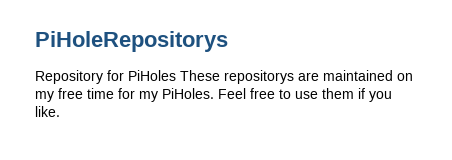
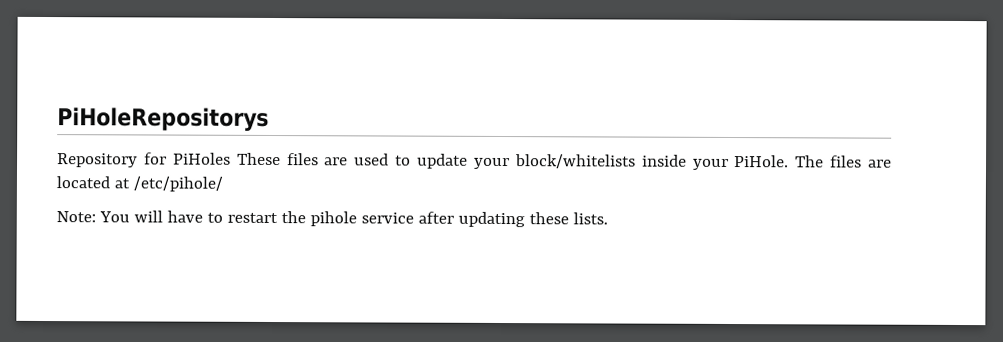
- Repository for PiHoles These repositorys are maintained on my free time for my PiHoles. Feel free to use them if you like.
+ Repository for PiHoles These files are used to update your block/whitelists inside your PiHole. The files are located at /etc/pihole/
+ Note: You will have to restart the pihole service after updating these lists.

